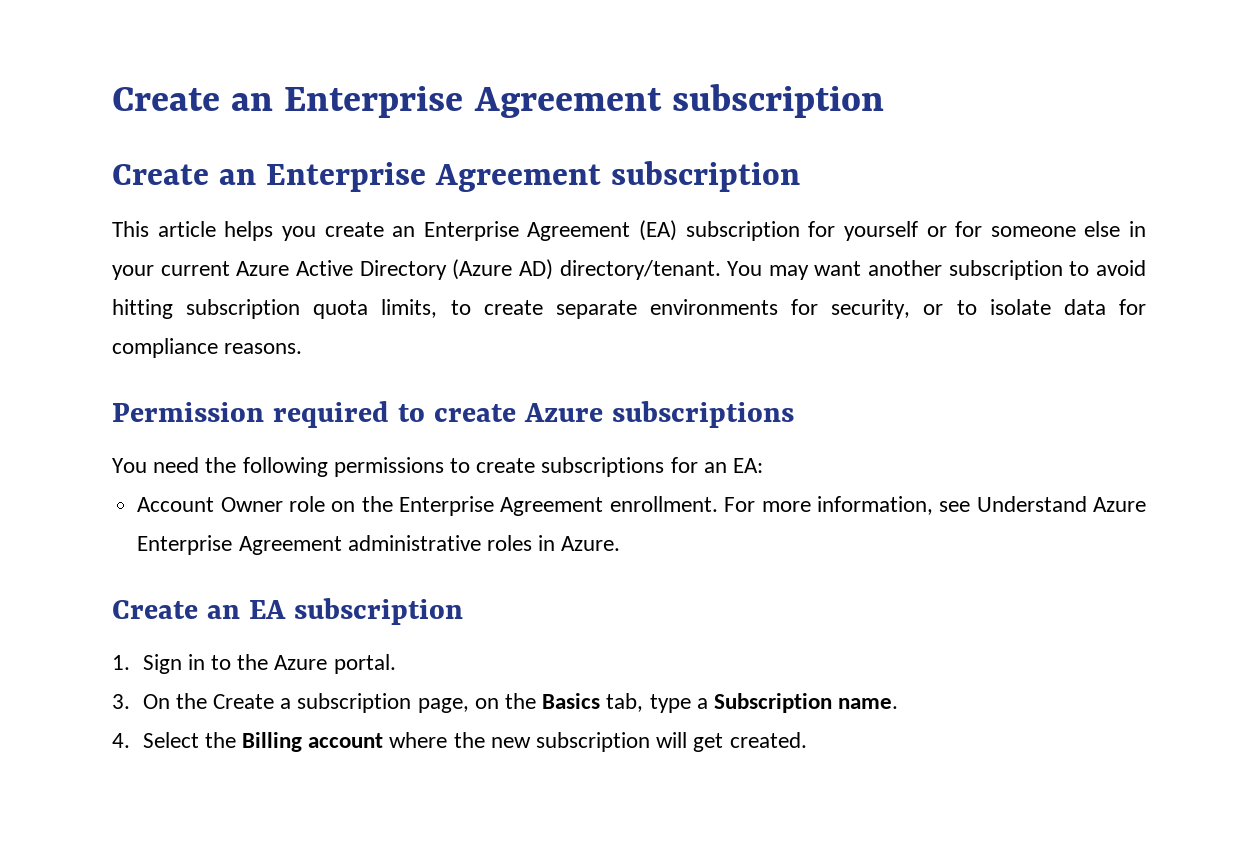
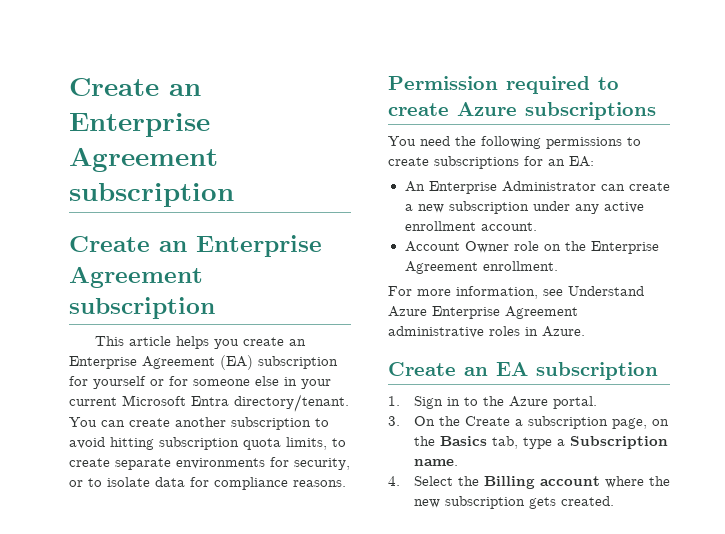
- This article helps you create an Enterprise Agreement (EA) subscription for yourself or for someone else in your current Azure Active Directory (Azure AD) directory/tenant. You may want another subscription to avoid hitting subscription quota limits, to create separate environments for security, or to isolate data for compliance reasons.
+ This article helps you create an Enterprise Agreement (EA) subscription for yourself or for someone else in your current Microsoft Entra directory/tenant. You can create another subscription to avoid hitting subscription quota limits, to create separate environments for security, or to isolate data for compliance reasons.
+ An Enterprise Administrator can create a new subscription under any active enrollment account.
- Account Owner role on the Enterprise Agreement enrollment. For more information, see Understand Azure Enterprise Agreement administrative roles in Azure.
+ Account Owner role on the Enterprise Agreement enrollment.
+ For more information, see Understand Azure Enterprise Agreement administrative roles in Azure.
- 4. Select the Billing account where the new subscription will get created.
+ 4. Select the Billing account where the new subscription gets created.

